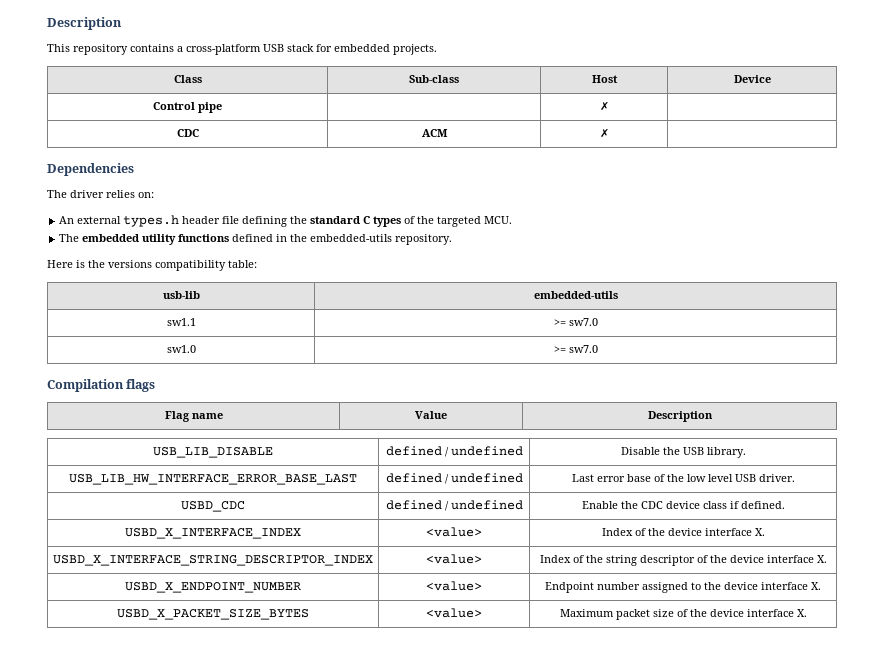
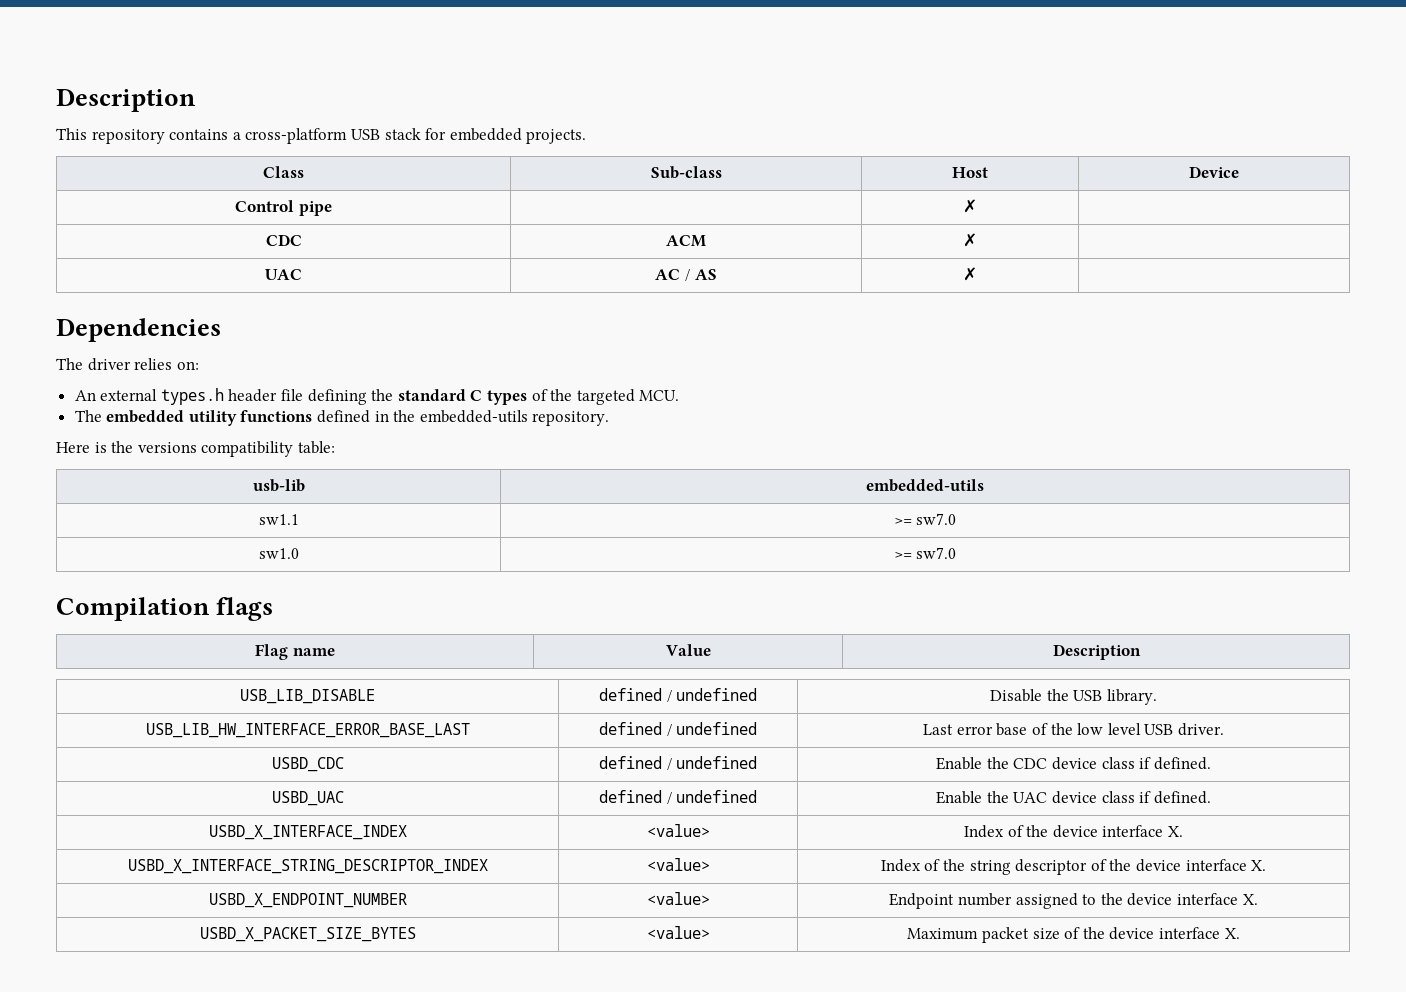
+ UAC | AC / AS | ✗ |
+ USBD_UAC | defined / undefined | Enable the UAC device class if defined.

